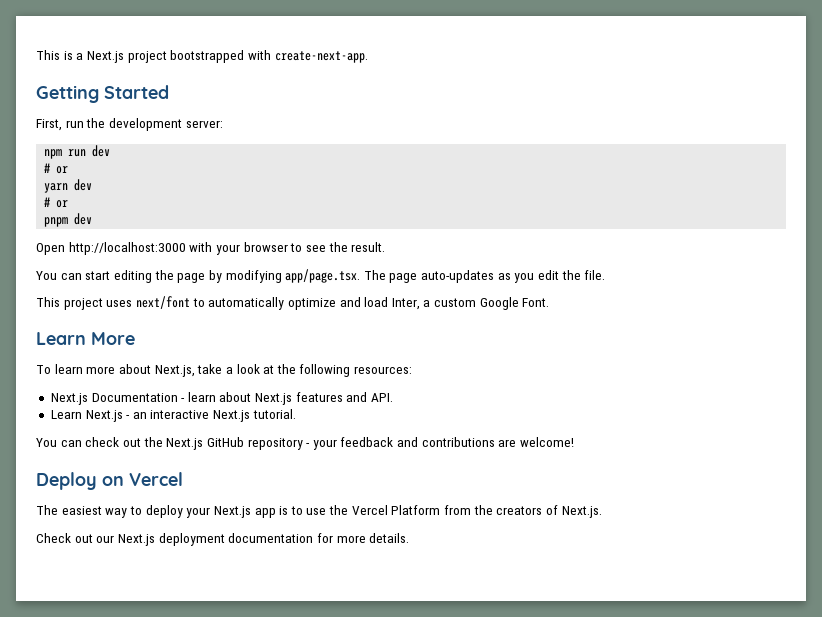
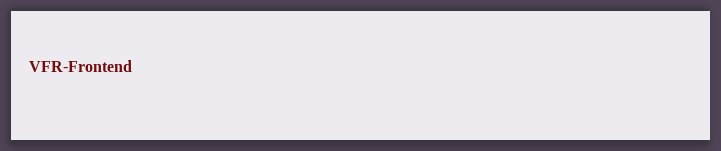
- This is a Next.js project bootstrapped with create-next-app.
- Getting Started
- First, run the development server:
- npm run dev
- # or
- yarn dev
- # or
- pnpm dev
- Open http://localhost:3000 with your browser to see the result.
- You can start editing the page by modifying app/page.tsx. The page auto-updates as you edit the file.
- This project uses next/font to automatically optimize and load Inter, a custom Google Font.
- Learn More
- To learn more about Next.js, take a look at the following resources:
- Next.js Documentation - learn about Next.js features and API.
- Learn Next.js - an interactive Next.js tutorial.
- You can check out the Next.js GitHub repository - your feedback and contributions are welcome!
- Deploy on Vercel
- The easiest way to deploy your Next.js app is to use the Vercel Platform from the creators of Next.js.
- Check out our Next.js deployment documentation for more details.
+ VFR-Frontend

